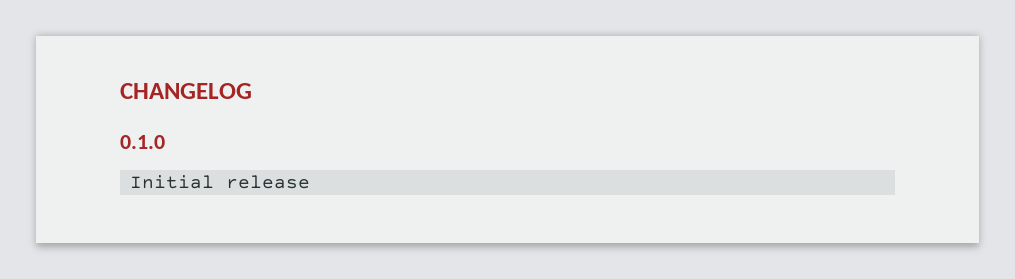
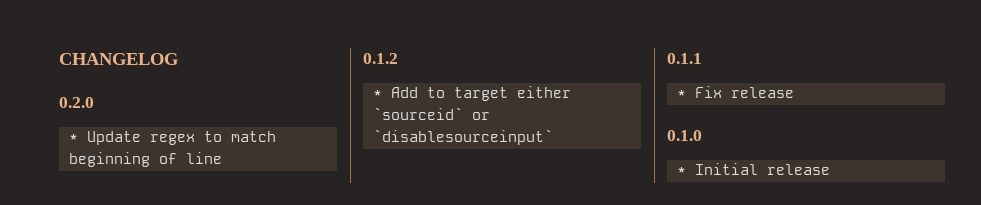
+ 0.2.0
+ * Update regex to match beginning of line
+ 0.1.2
+ * Add to target either `sourceid` or `disablesourceinput`
+ 0.1.1
+ * Fix release
- Initial release
+ * Initial release

